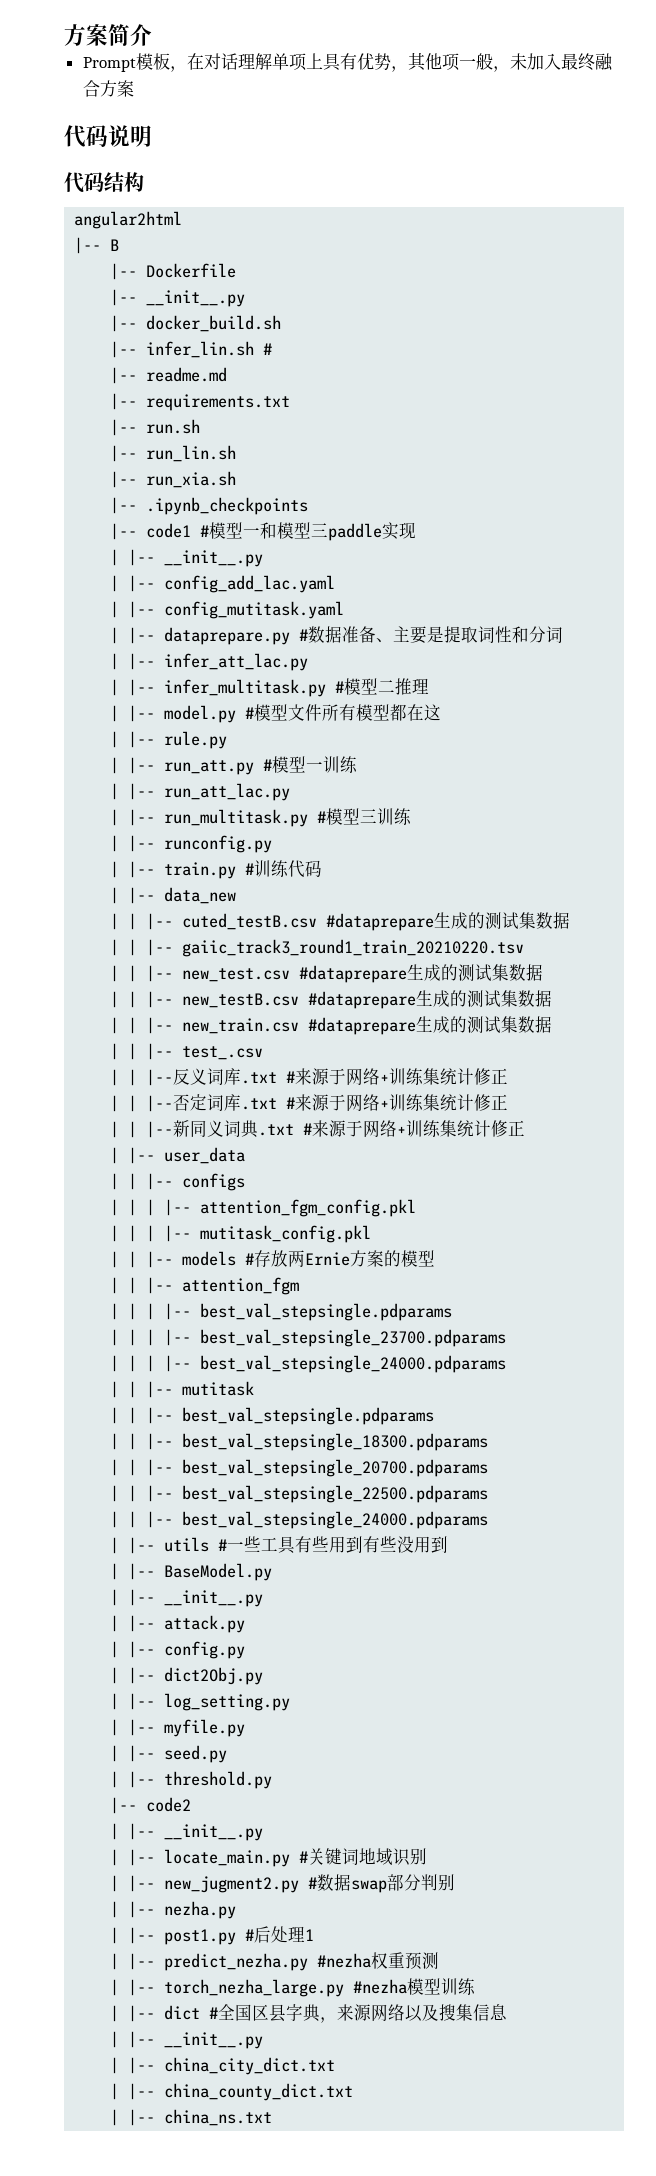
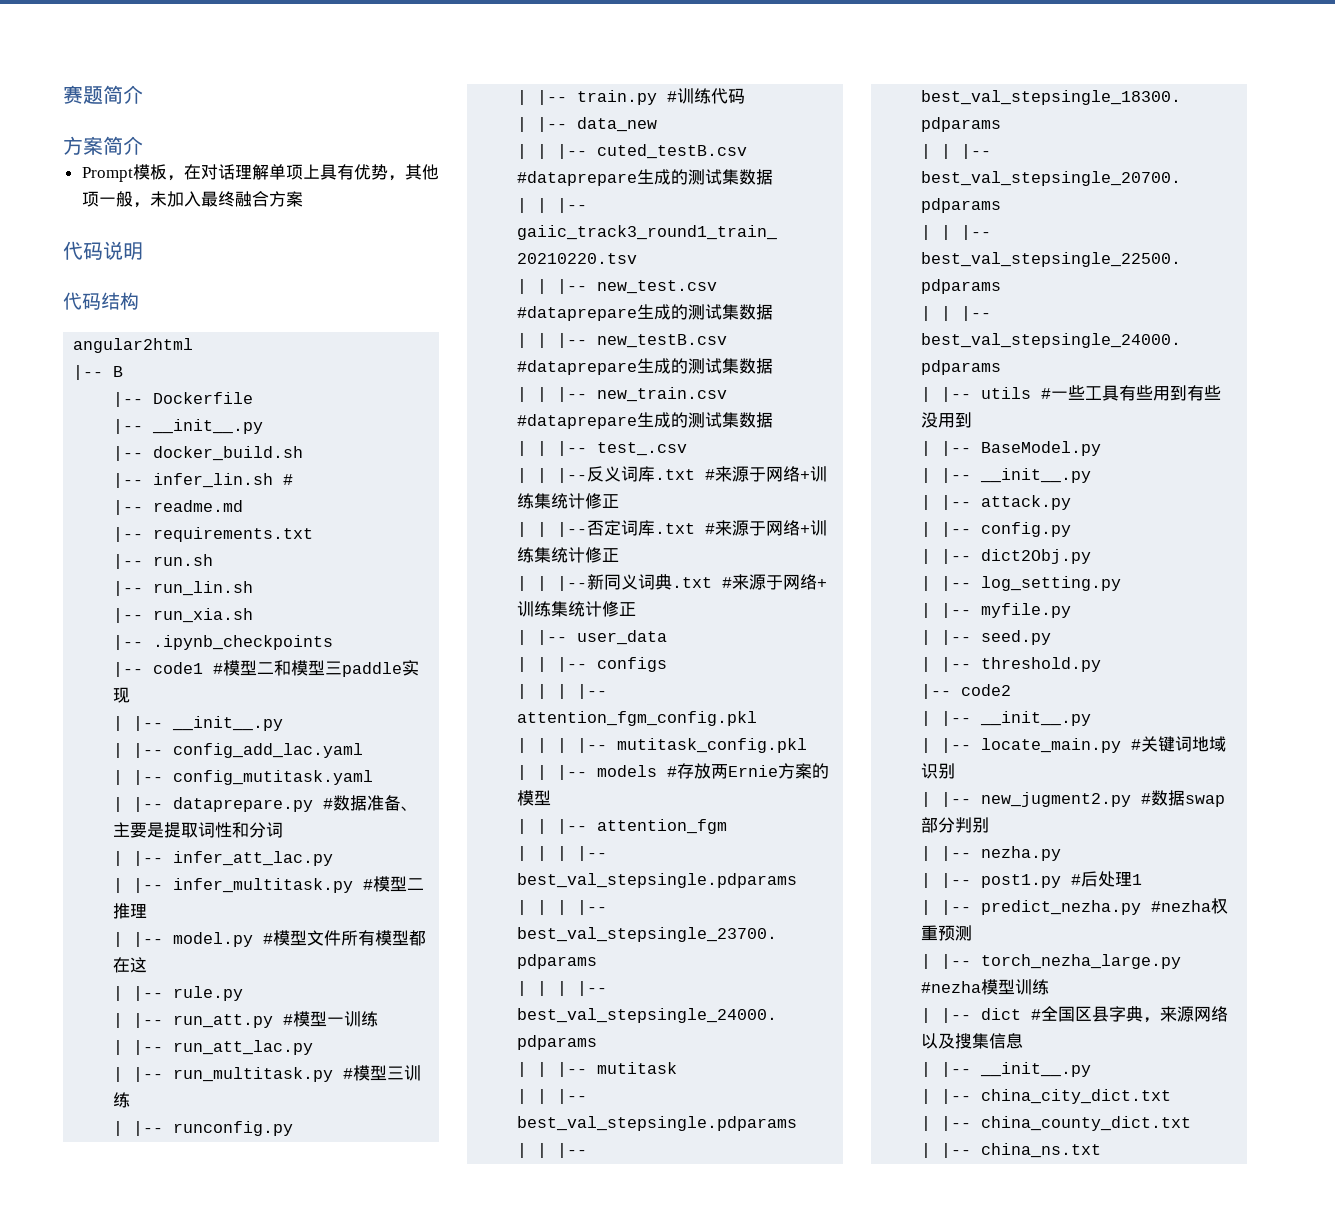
+ 赛题简介
- |-- code1 #模型一和模型三paddle实现
+ |-- code1 #模型二和模型三paddle实现

